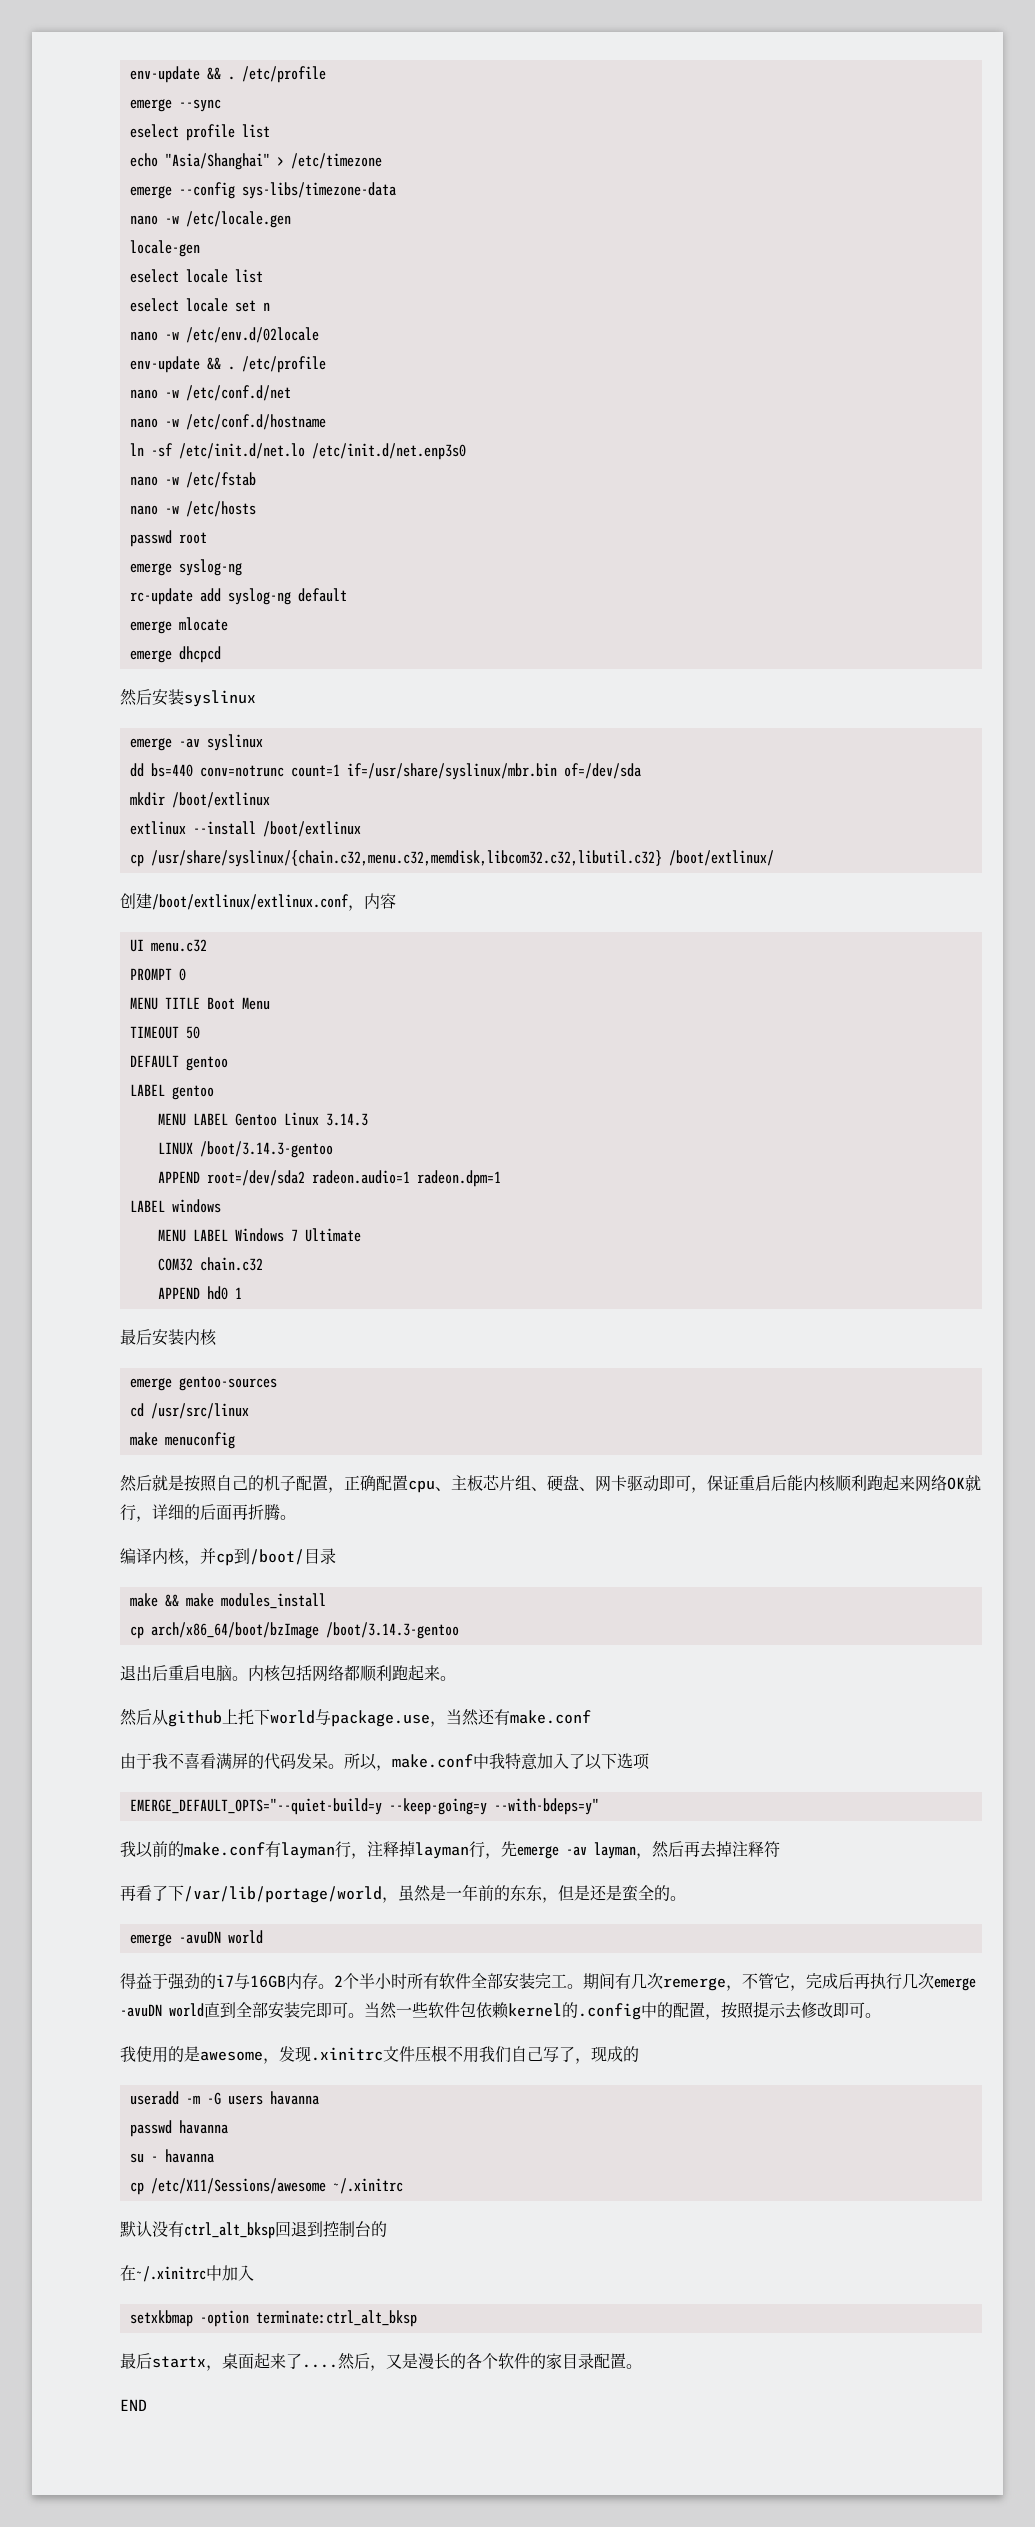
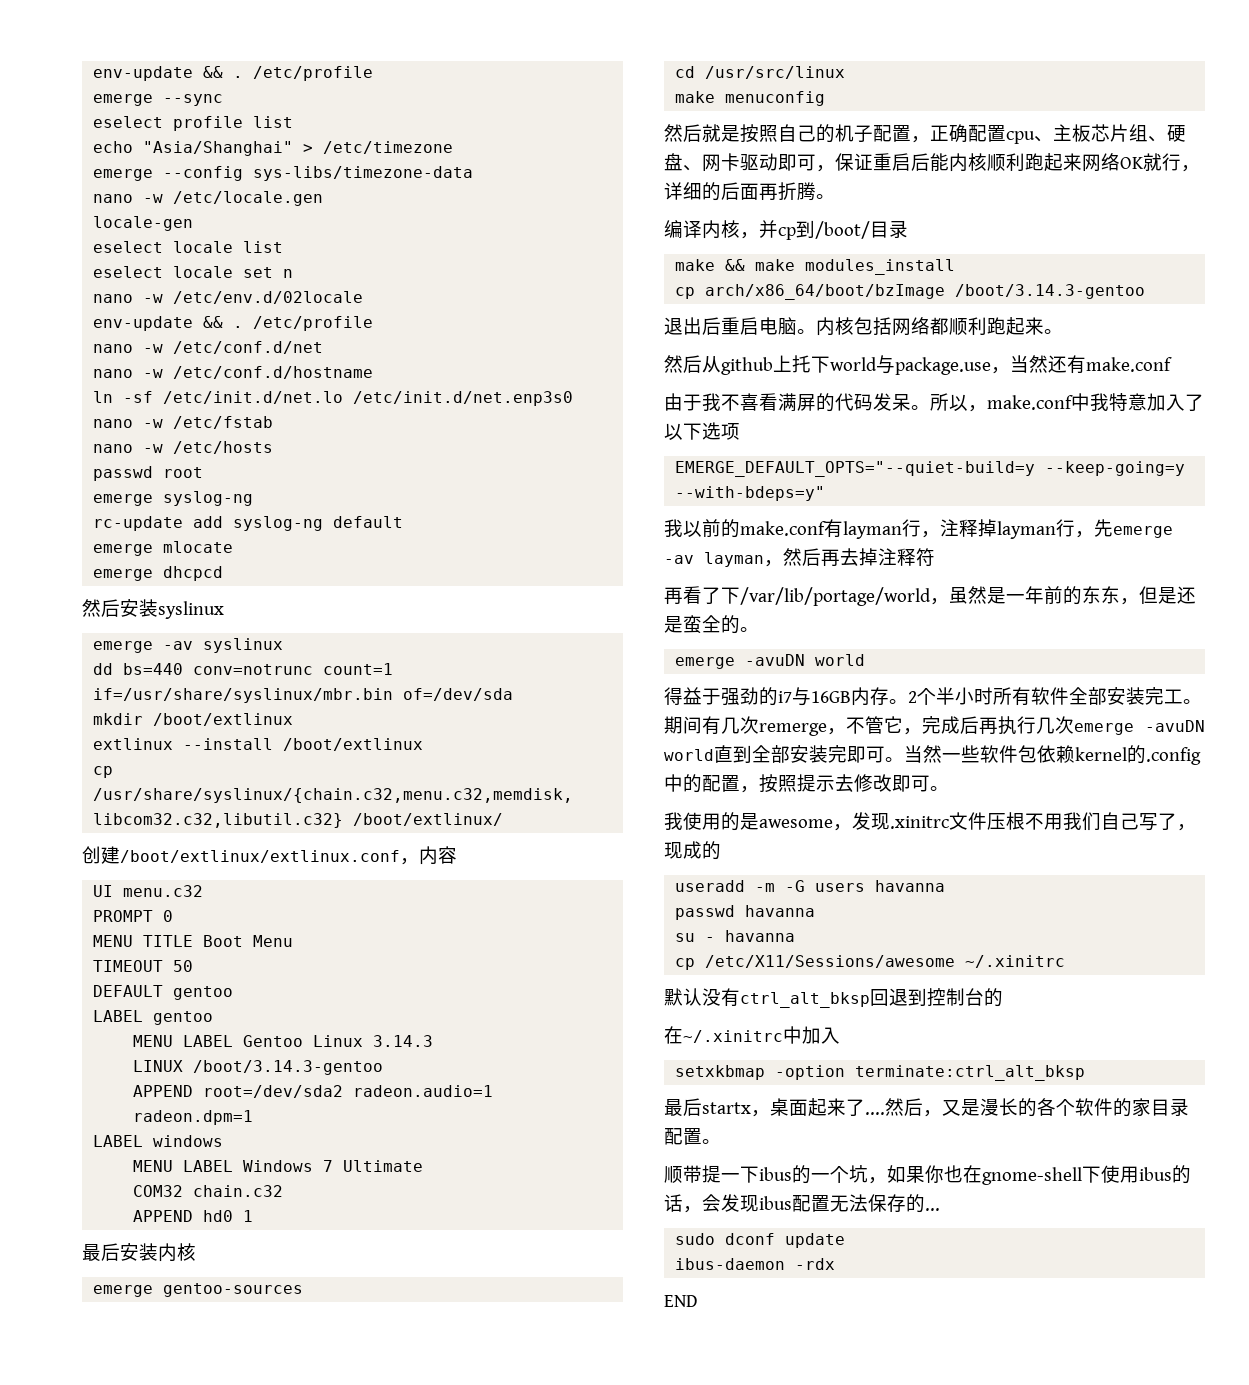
+ 顺带提一下ibus的一个坑，如果你也在gnome-shell下使用ibus的话，会发现ibus配置无法保存的...
+ sudo dconf update
+ ibus-daemon -rdx

